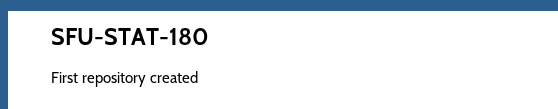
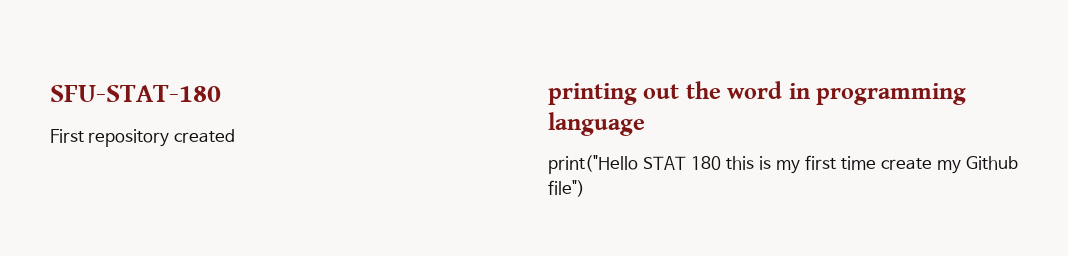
+ printing out the word in programming language
+ print("Hello STAT 180 this is my first time create my Github file")

